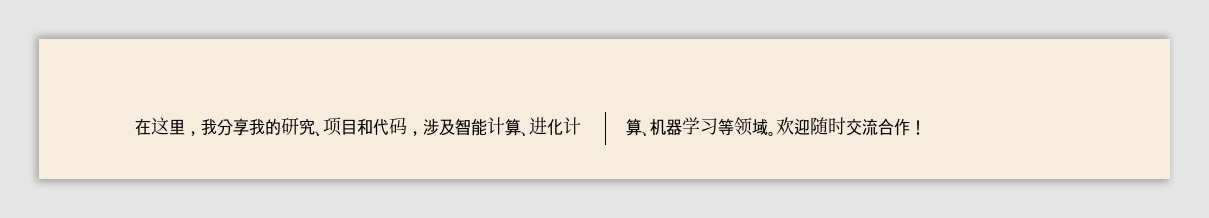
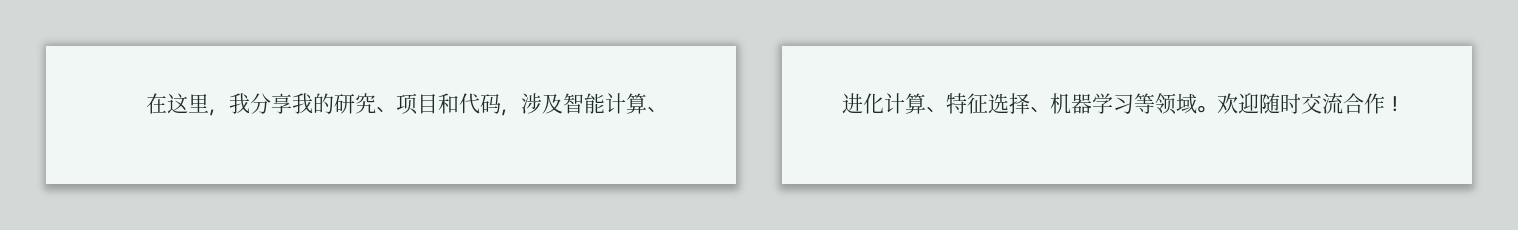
- 在这里，我分享我的研究、项目和代码，涉及智能计算、进化计算、机器学习等领域。
+ 在这里，我分享我的研究、项目和代码，涉及智能计算、进化计算、特征选择、机器学习等领域。

